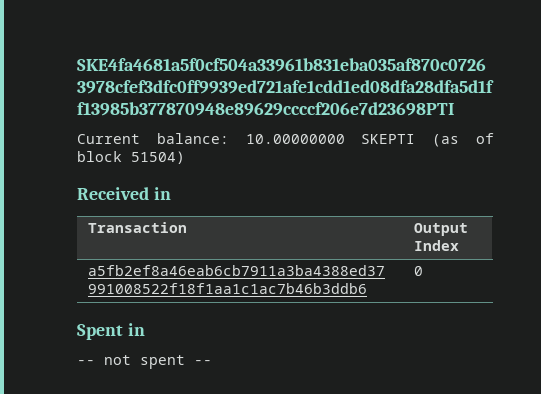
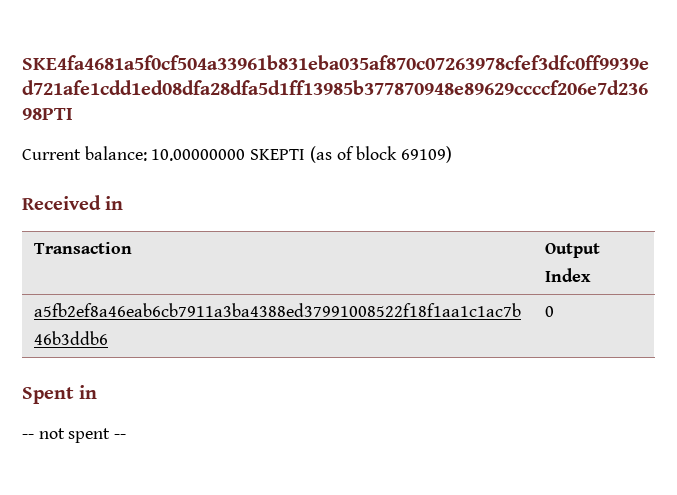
- Current balance: 10.00000000 SKEPTI (as of block 51504)
+ Current balance: 10.00000000 SKEPTI (as of block 69109)

